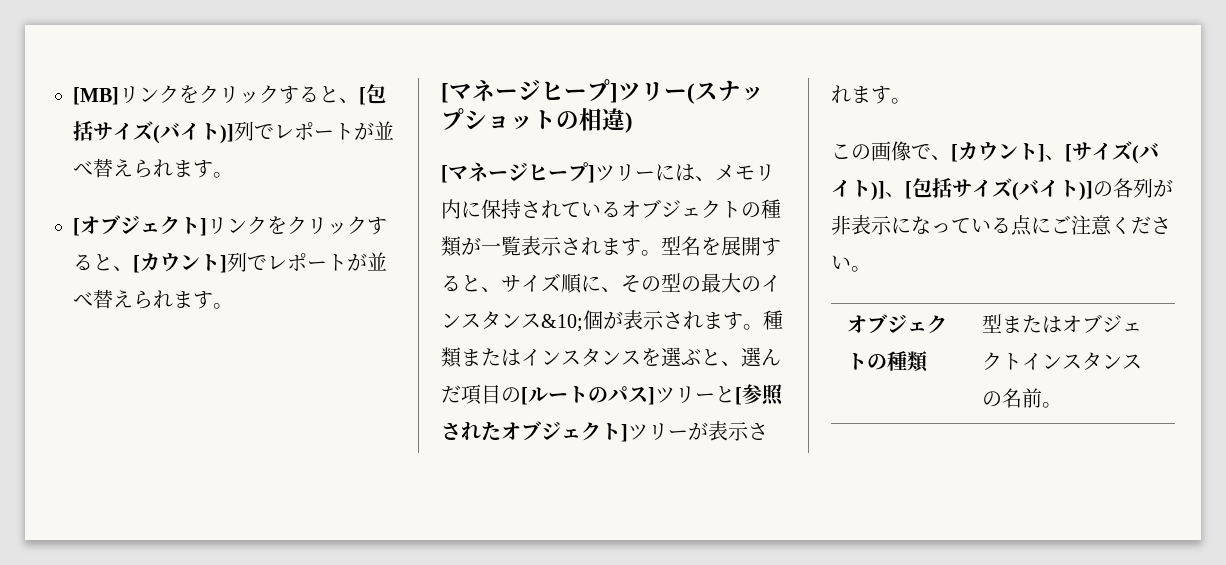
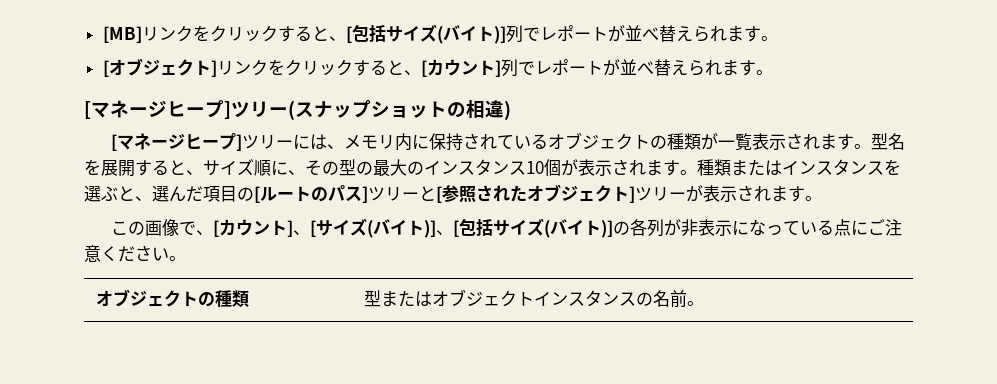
- 型名を展開すると、サイズ順に、その型の最大のインスタンス&10;個が表示されます。
+ 型名を展開すると、サイズ順に、その型の最大のインスタンス10個が表示されます。

